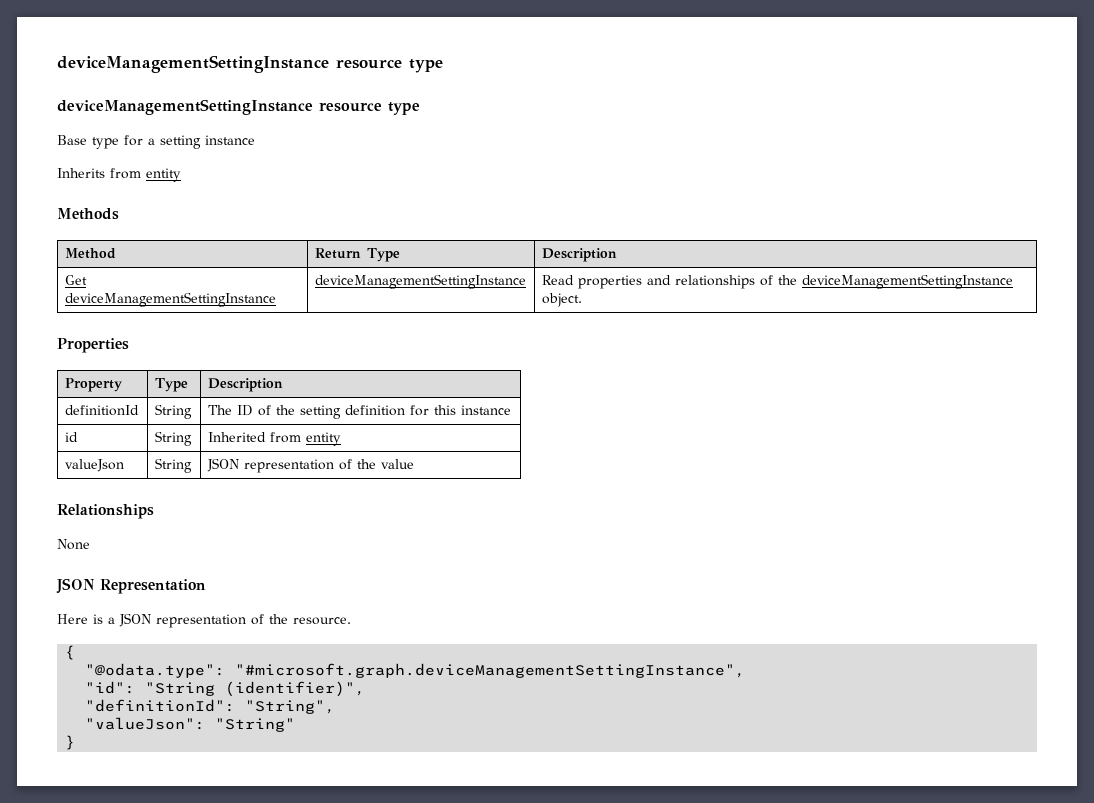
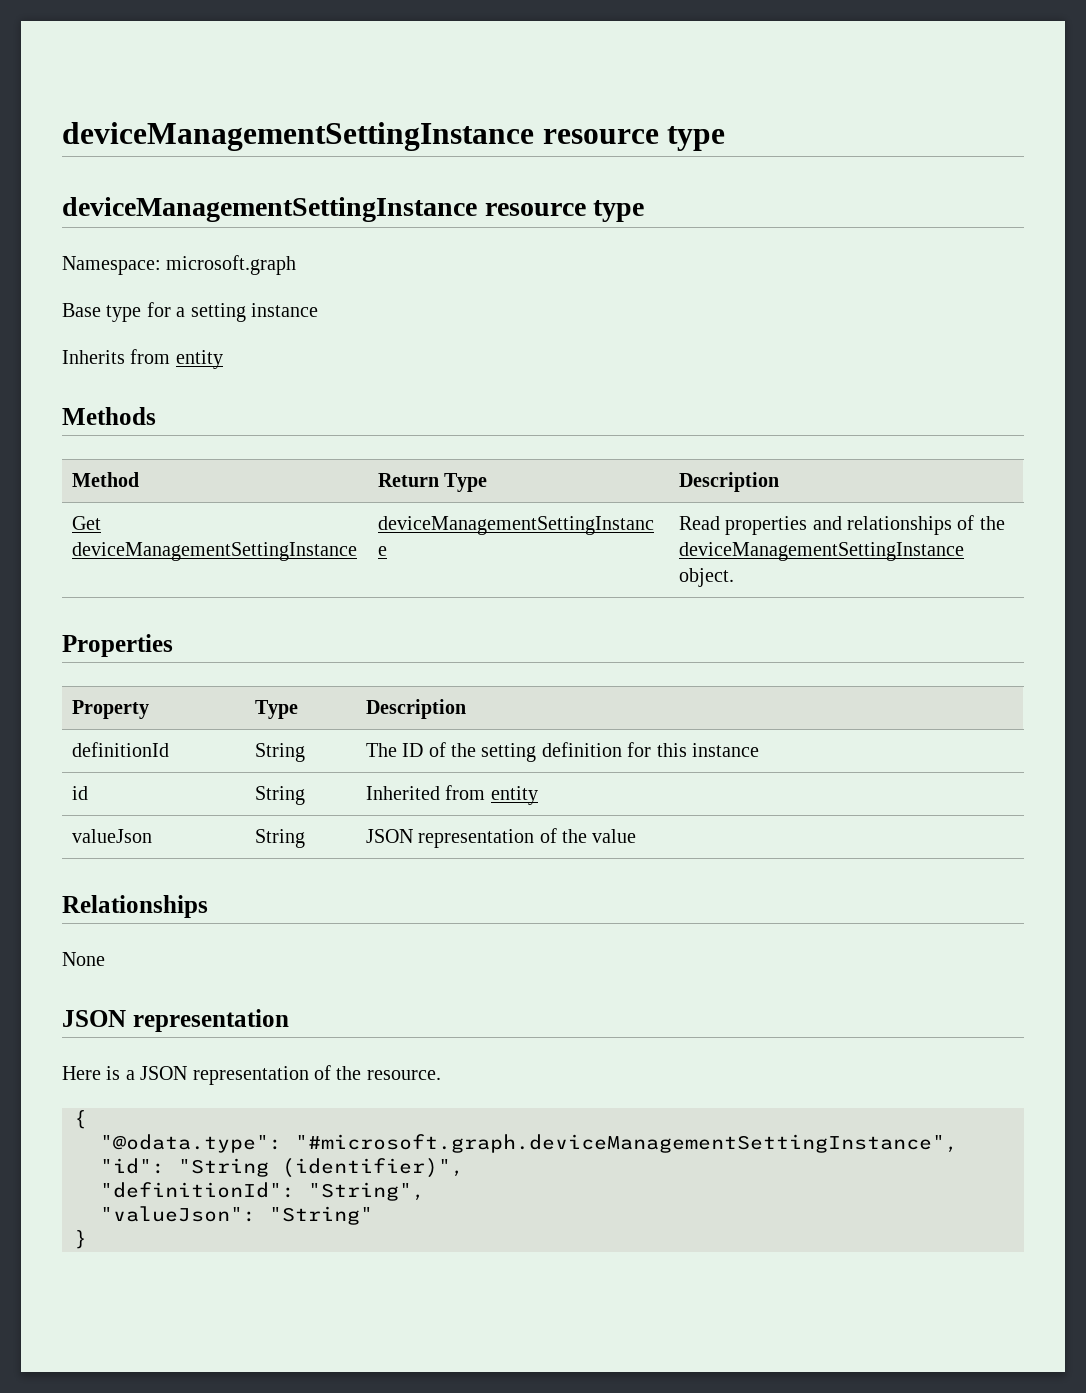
+ Namespace: microsoft.graph
  None
- JSON Representation
+ JSON representation

